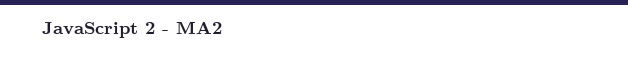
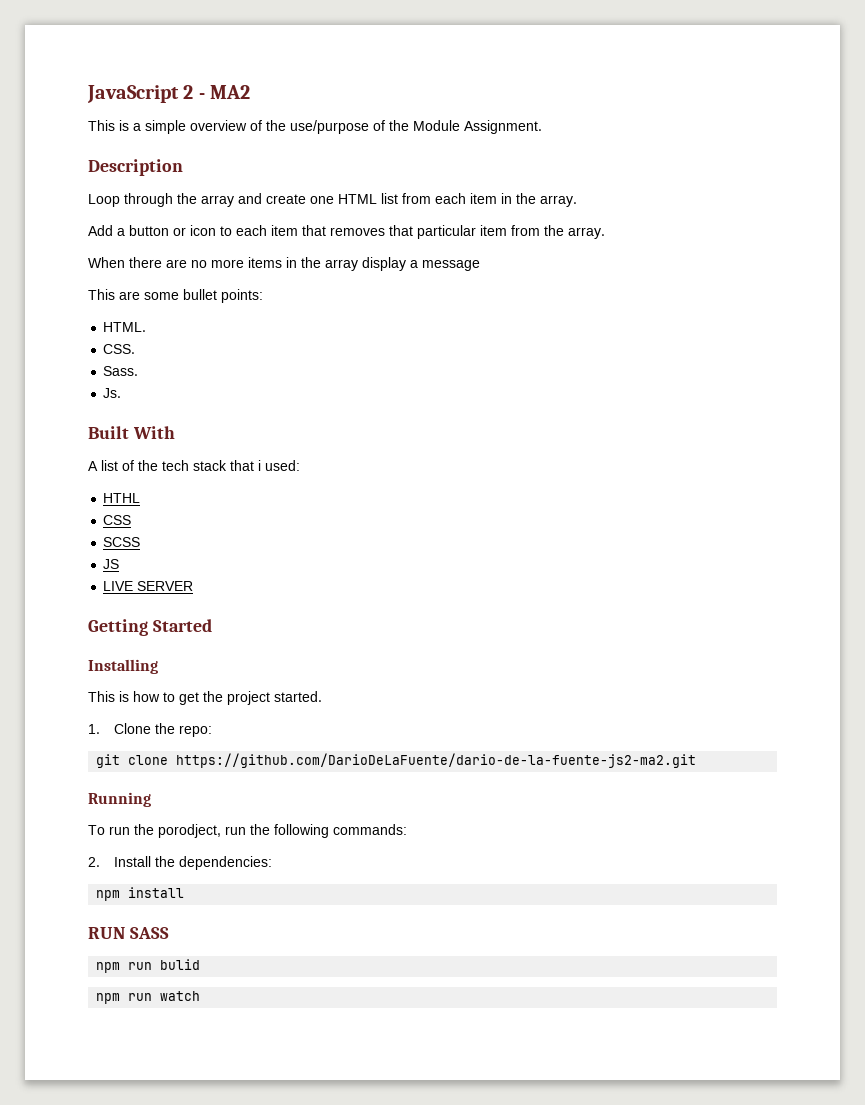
+ This is a simple overview of the use/purpose of the Module Assignment.
+ Description
+ Loop through the array and create one HTML list from each item in the array.
+ Add a button or icon to each item that removes that particular item from the array.
+ When there are no more items in the array display a message
+ This are some bullet points:
+ HTML.
+ CSS.
+ Sass.
+ Js.
+ Built With
+ A list of the tech stack that i used:
+ HTHL
+ CSS
+ SCSS
+ JS
+ LIVE SERVER
+ Getting Started
+ Installing
+ This is how to get the project started.
+ 1. Clone the repo:
+ git clone https://github.com/DarioDeLaFuente/dario-de-la-fuente-js2-ma2.git
+ Running
+ To run the porodject, run the following commands:
+ 2. Install the dependencies:
+ npm install
+ RUN SASS
+ npm run bulid
+ npm run watch

